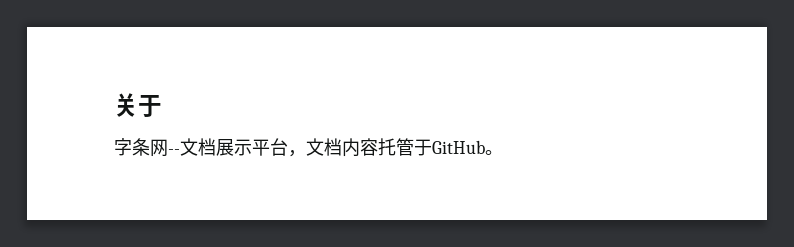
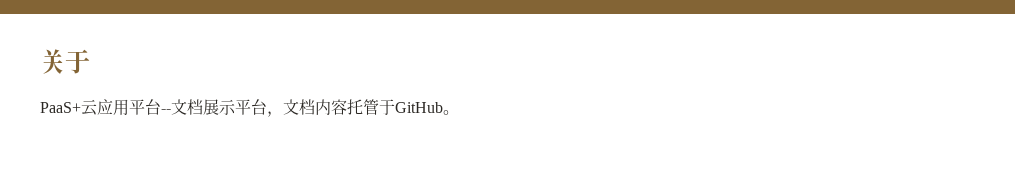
- 字条网--文档展示平台，文档内容托管于GitHub。
+ PaaS+云应用平台--文档展示平台，文档内容托管于GitHub。

